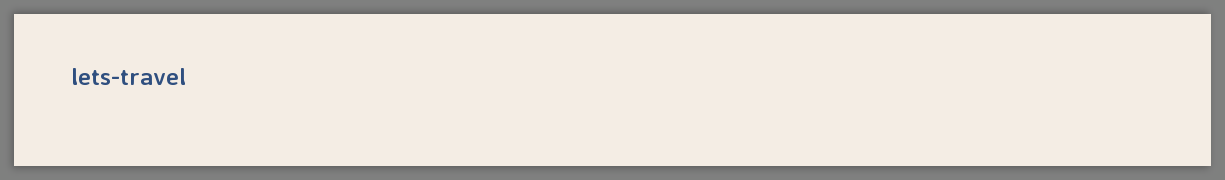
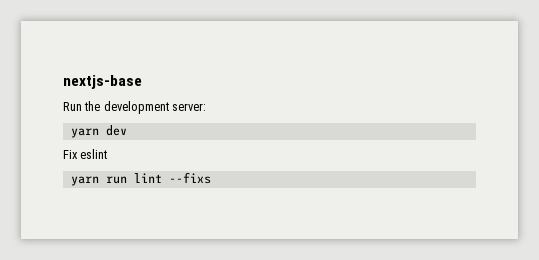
- lets-travel
+ nextjs-base
+ Run the development server:
+ yarn dev
+ Fix eslint
+ yarn run lint --fixs

